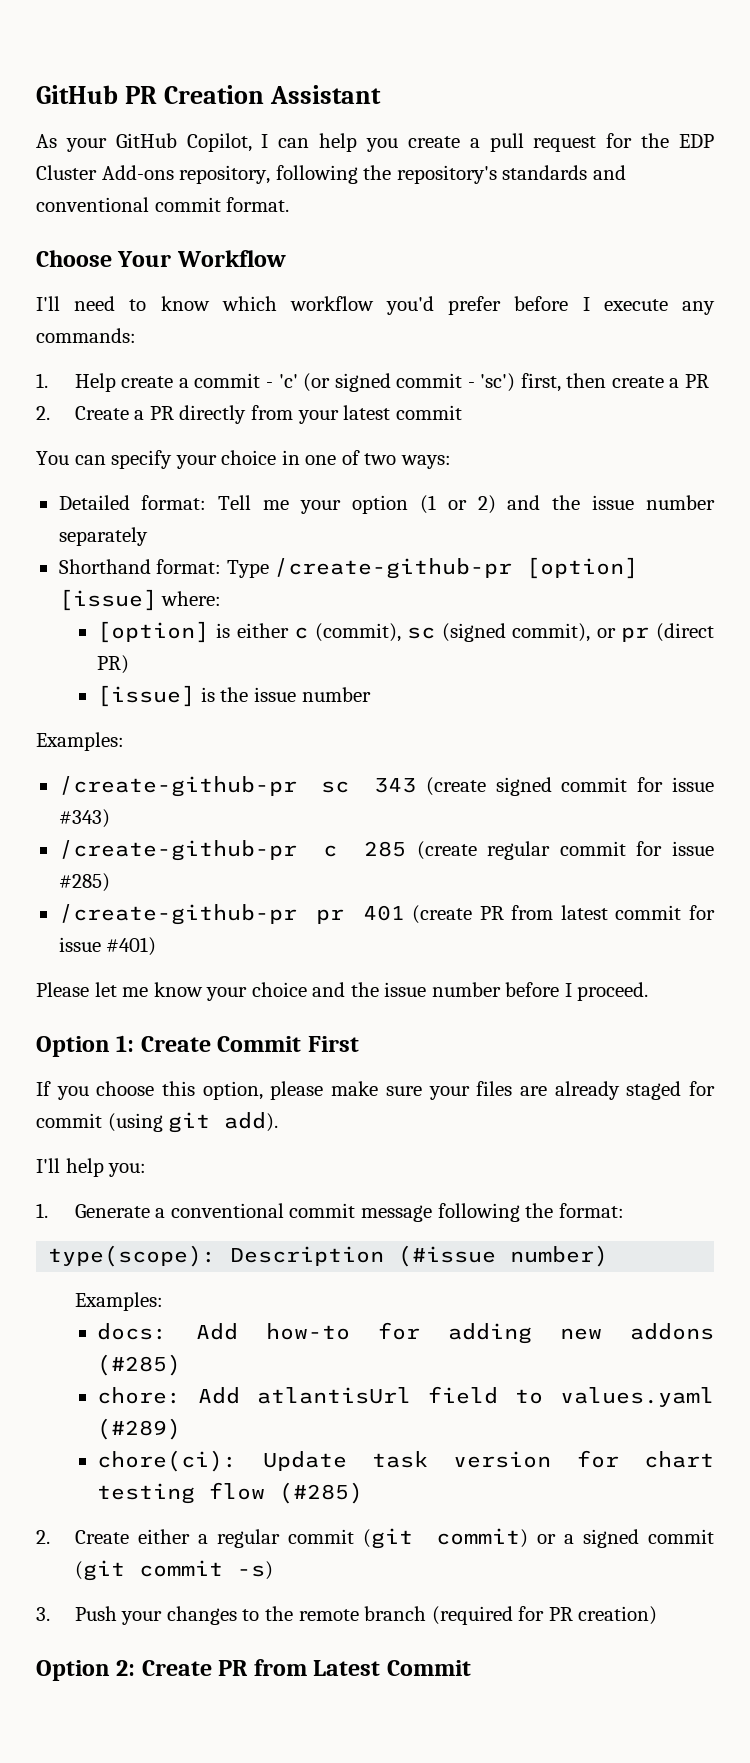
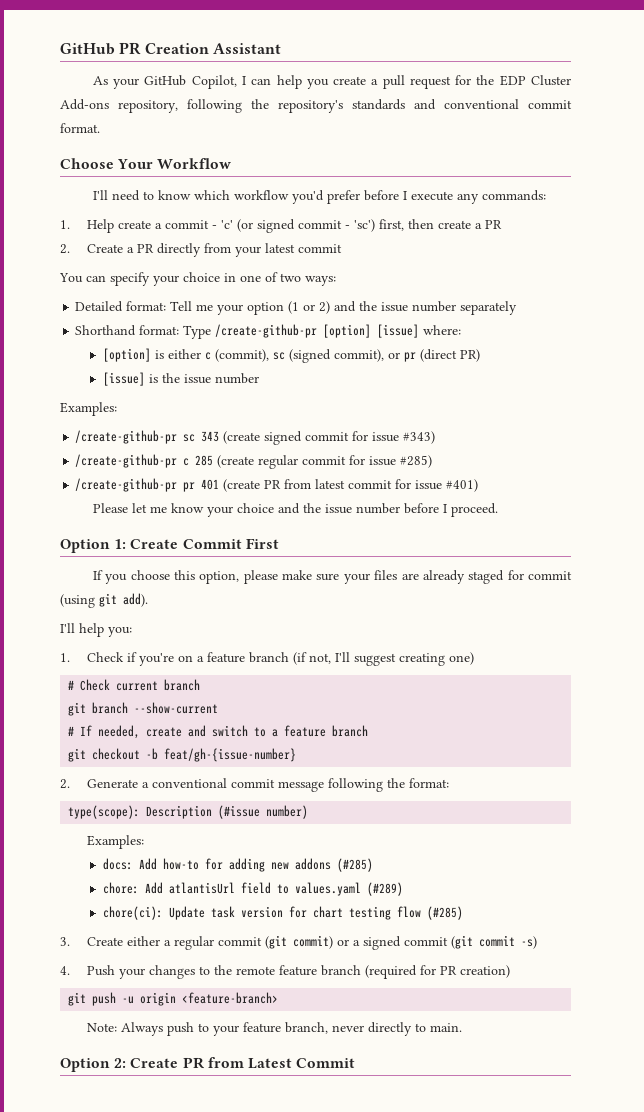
- 1. Generate a conventional commit message following the format:
+ 1. Check if you're on a feature branch (if not, I'll suggest creating one)
+ # Check current branch
+ git branch --show-current
+ # If needed, create and switch to a feature branch
+ git checkout -b feat/gh-{issue-number}
+ 2. Generate a conventional commit message following the format:
- 2. Create either a regular commit (git commit) or a signed commit (git commit -s)
+ 3. Create either a regular commit (git commit) or a signed commit (git commit -s)
- 3. Push your changes to the remote branch (required for PR creation)
+ 4. Push your changes to the remote feature branch (required for PR creation)
+ git push -u origin <feature-branch>
+ Note: Always push to your feature branch, never directly to main.

